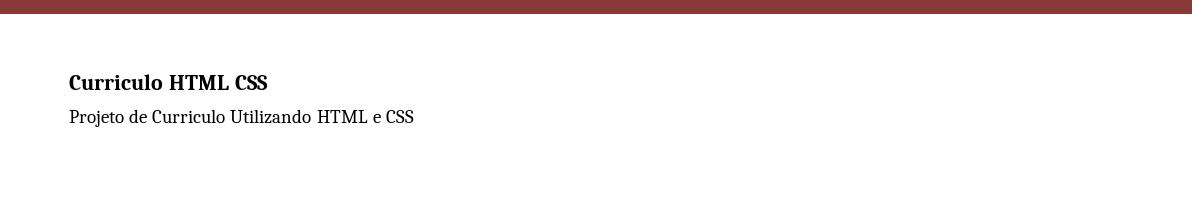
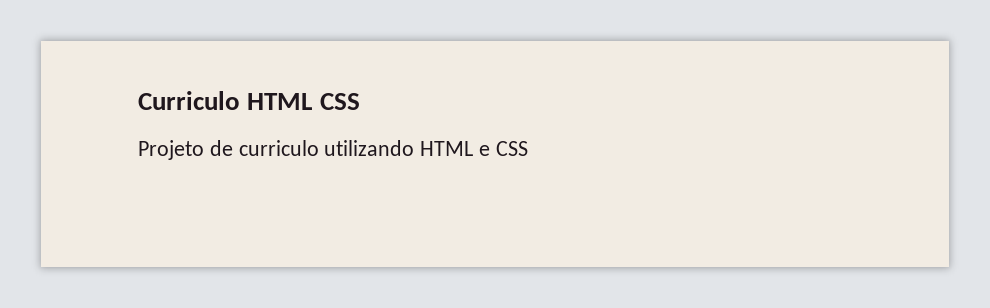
- Projeto de Curriculo Utilizando HTML e CSS
+ Projeto de curriculo utilizando HTML e CSS

